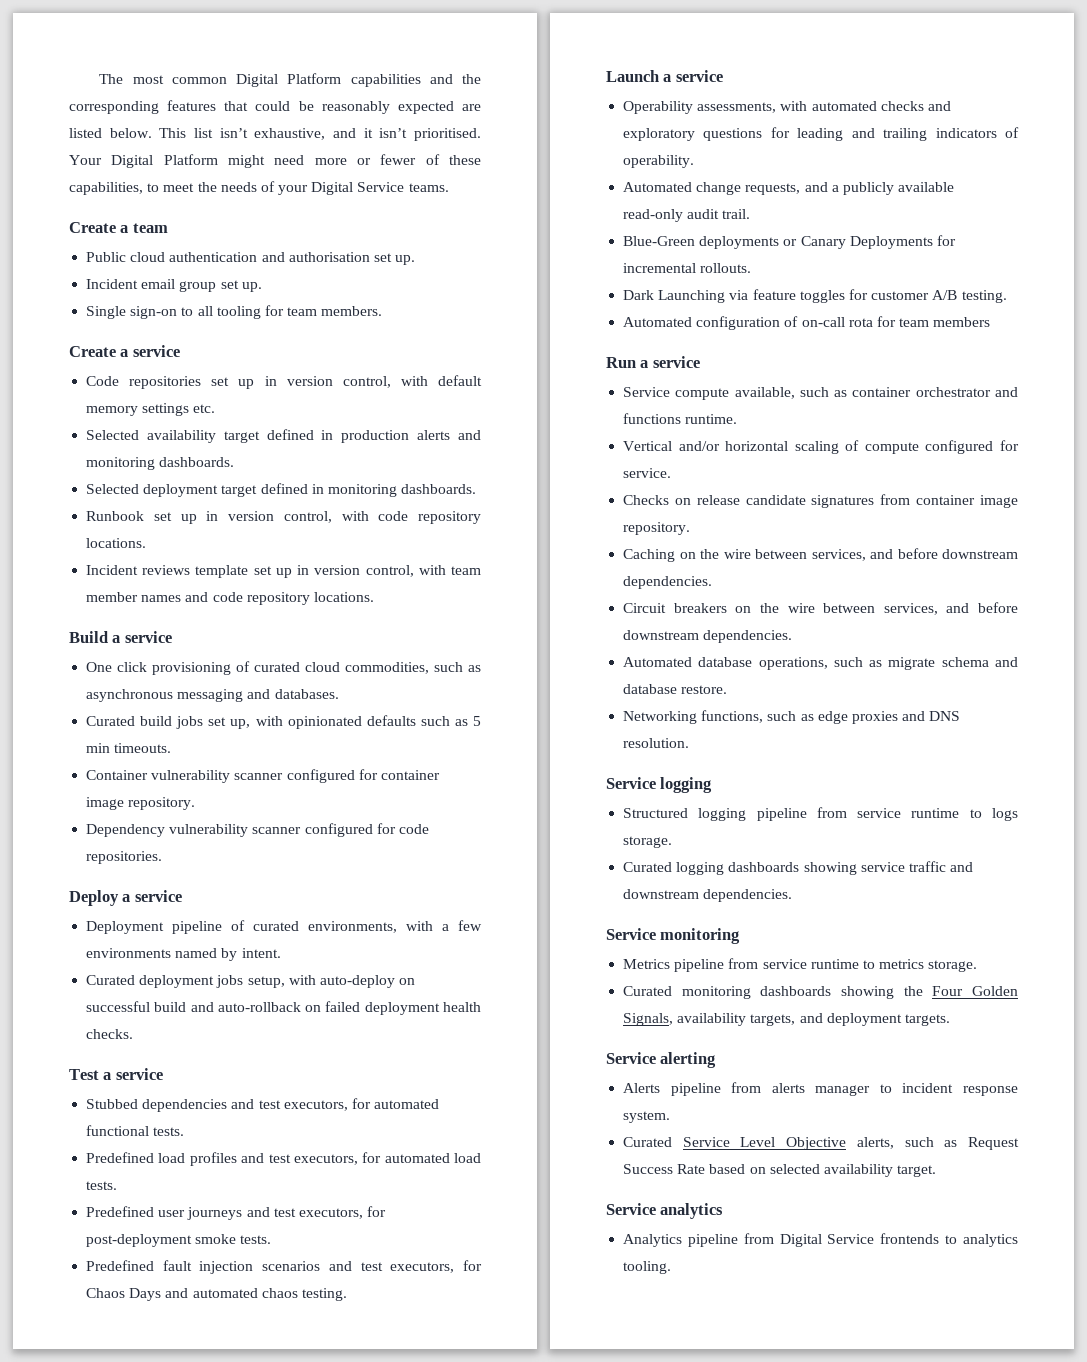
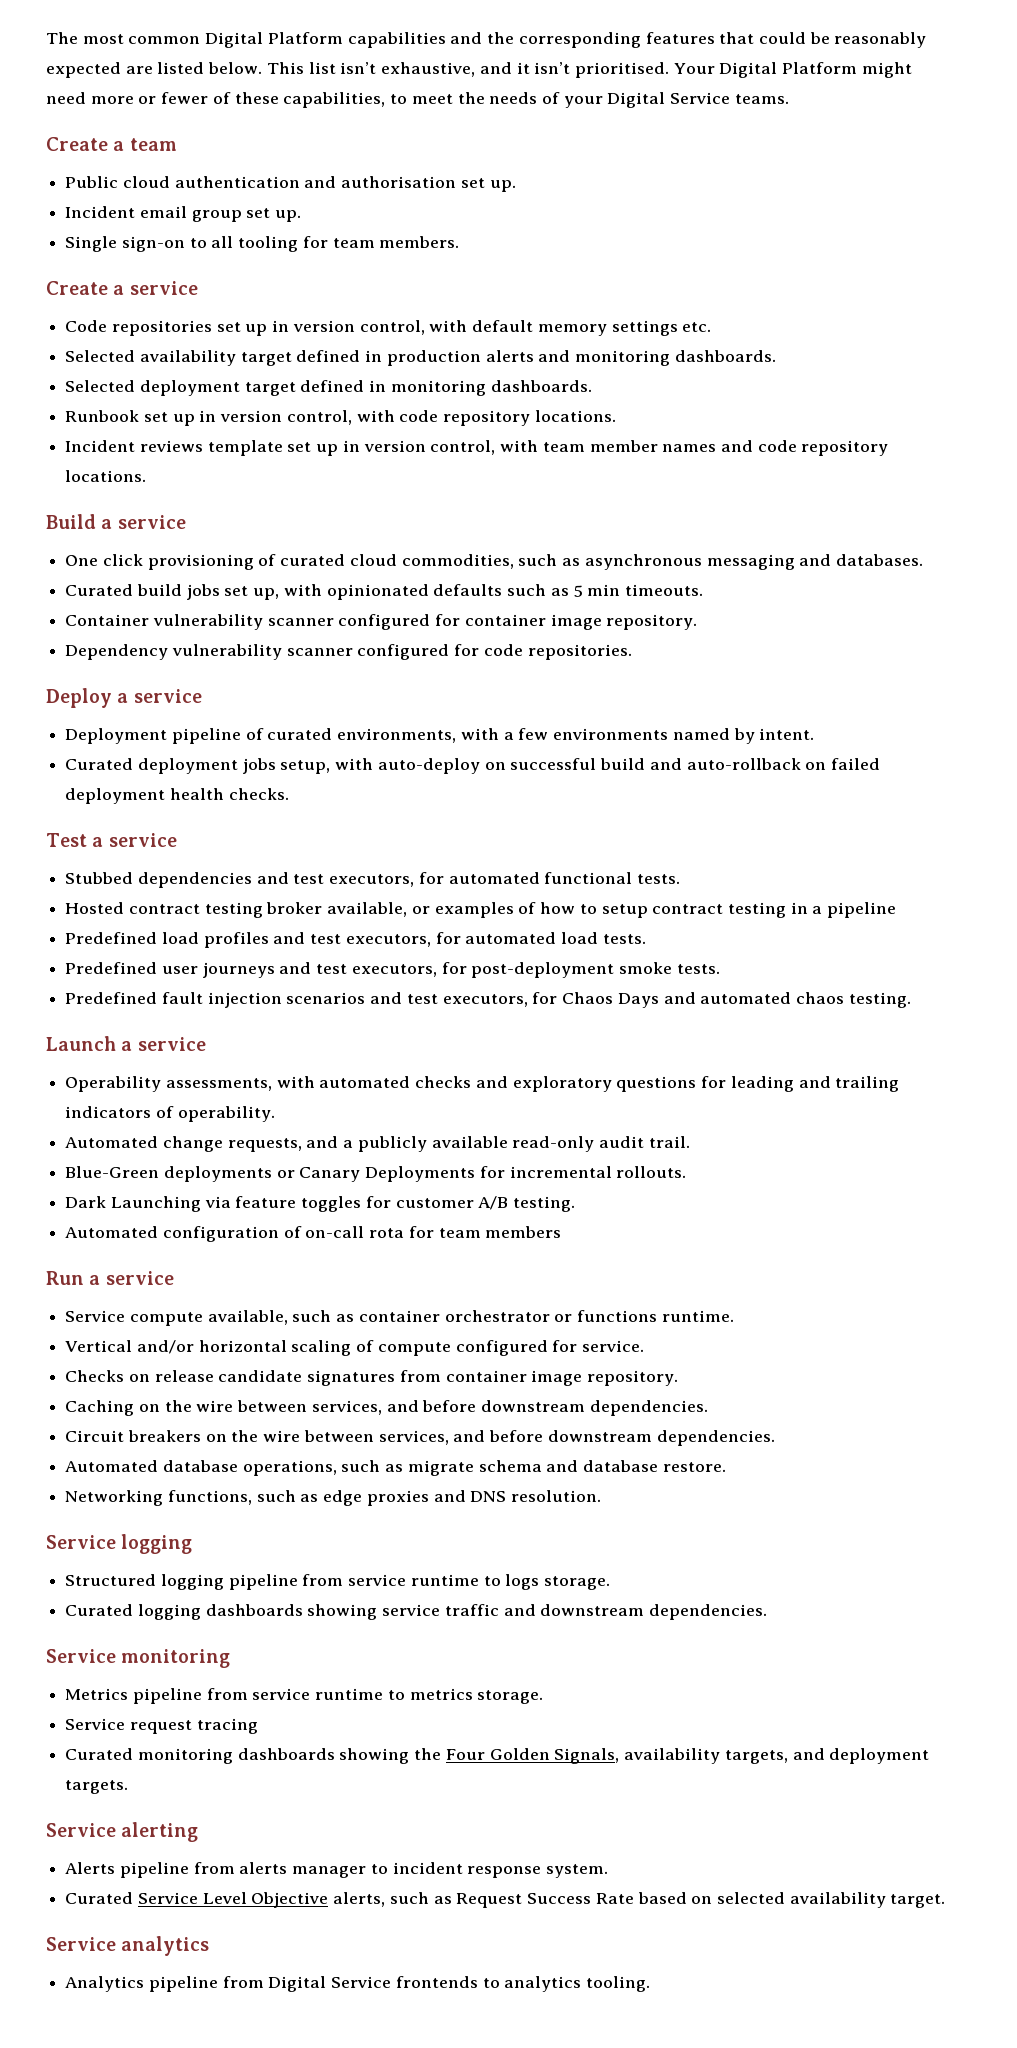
+ Hosted contract testing broker available, or examples of how to setup contract testing in a pipeline
- Service compute available, such as container orchestrator and functions runtime.
+ Service compute available, such as container orchestrator or functions runtime.
+ Service request tracing

